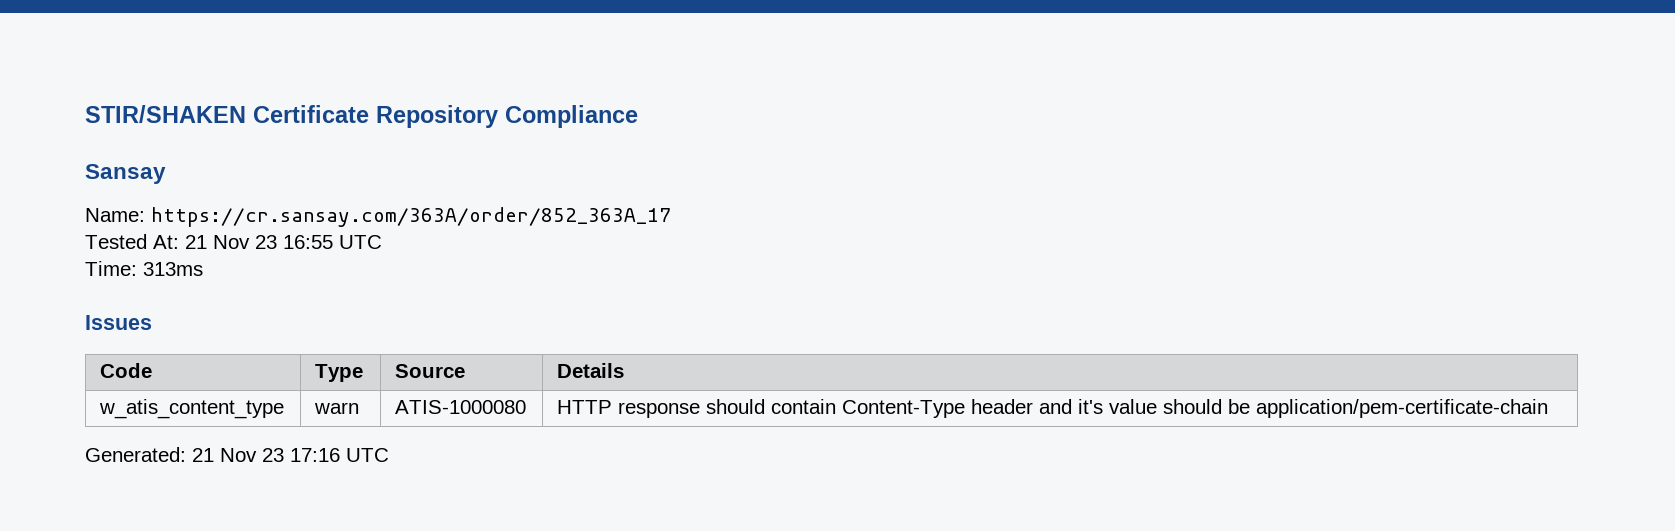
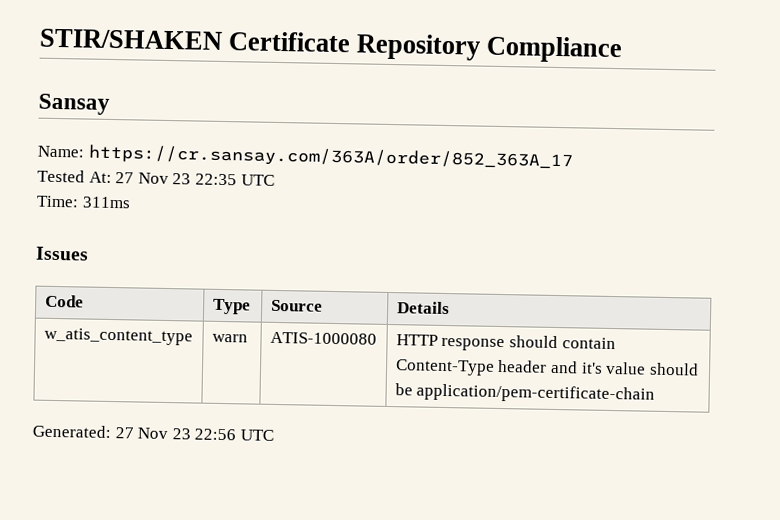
- Tested At: 21 Nov 23 16:55 UTC
+ Tested At: 27 Nov 23 22:35 UTC
- Time: 313ms
+ Time: 311ms
- Generated: 21 Nov 23 17:16 UTC
+ Generated: 27 Nov 23 22:56 UTC

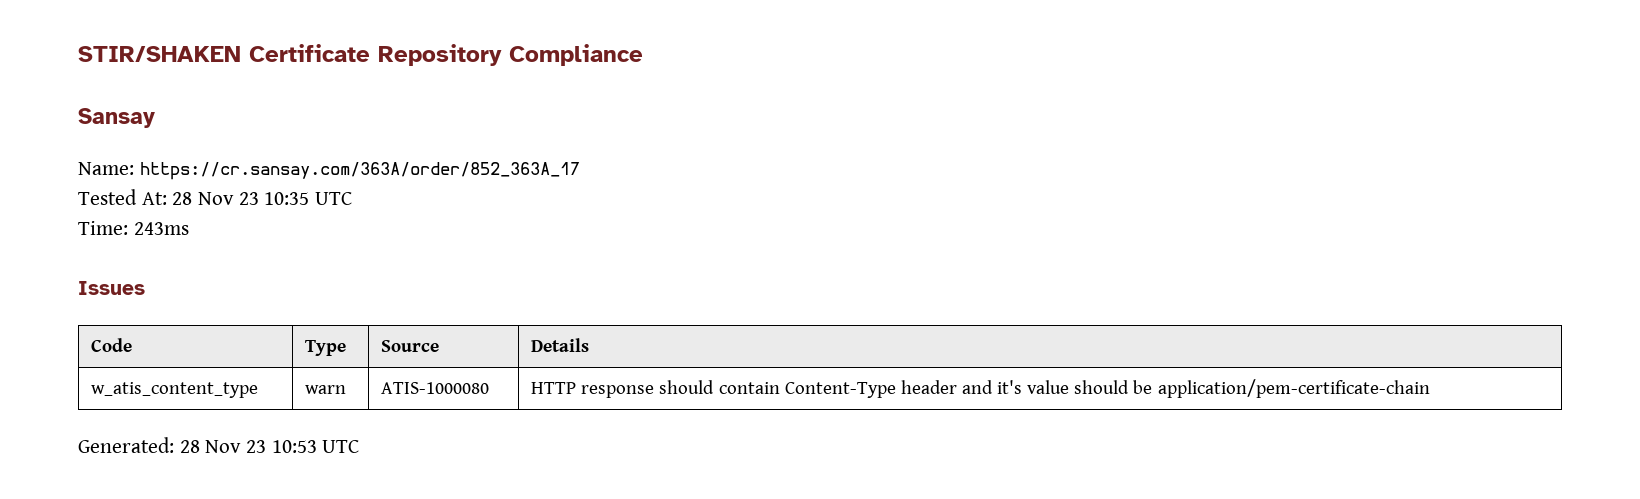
- Tested At: 27 Nov 23 22:35 UTC
+ Tested At: 28 Nov 23 10:35 UTC
- Time: 311ms
+ Time: 243ms
- Generated: 27 Nov 23 22:56 UTC
+ Generated: 28 Nov 23 10:53 UTC

